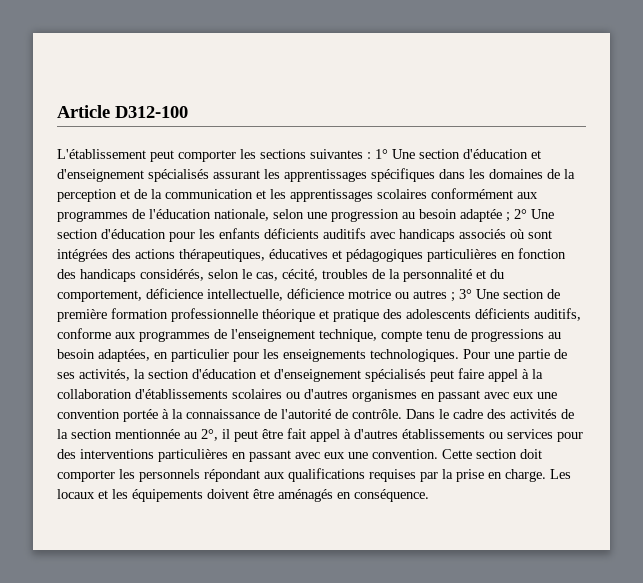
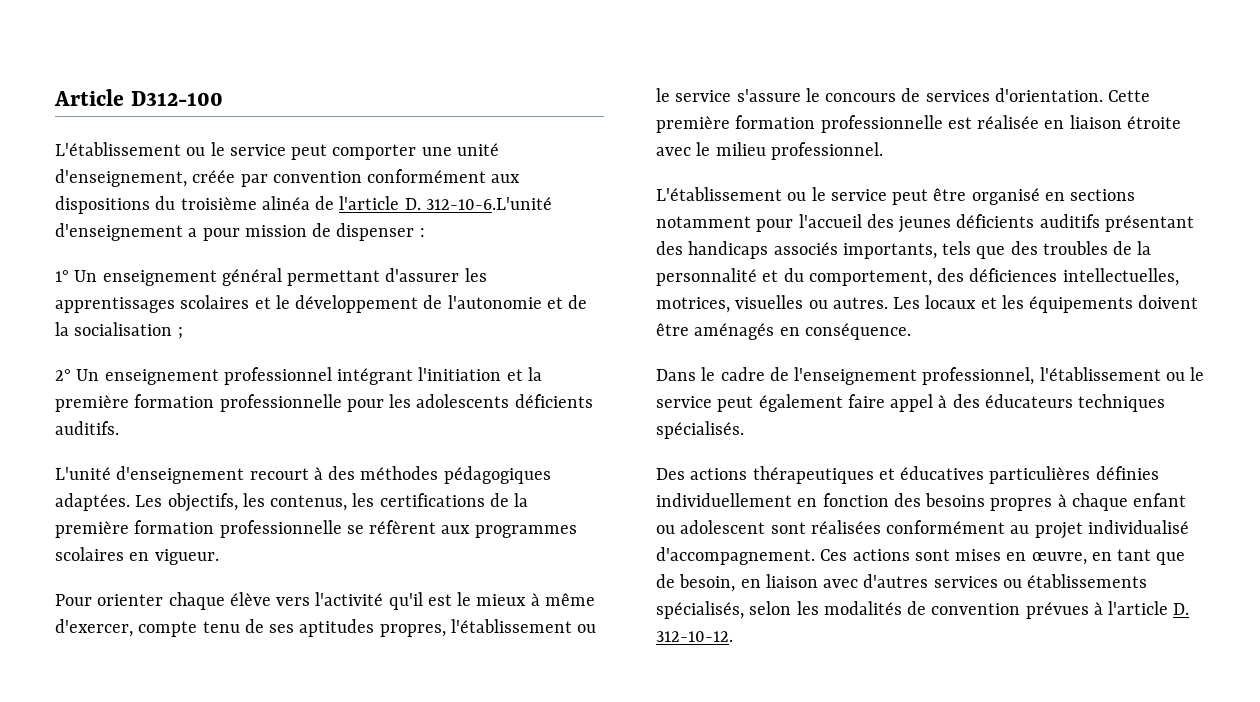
- L'établissement peut comporter les sections suivantes : 1° Une section d'éducation et d'enseignement spécialisés assurant les apprentissages spécifiques dans les domaines de la perception et de la communication et les apprentissages scolaires conformément aux programmes de l'éducation nationale, selon une progression au besoin adaptée ; 2° Une section d'éducation pour les enfants déficients auditifs avec handicaps associés où sont intégrées des actions thérapeutiques, éducatives et pédagogiques particulières en fonction des handicaps considérés, selon le cas, cécité, troubles de la personnalité et du comportement, déficience intellectuelle, déficience motrice ou autres ; 3° Une section de première formation professionnelle théorique et pratique des adolescents déficients auditifs, conforme aux programmes de l'enseignement technique, compte tenu de progressions au besoin adaptées, en particulier pour les enseignements technologiques. Pour une partie de ses activités, la section d'éducation et d'enseignement spécialisés peut faire appel à la collaboration d'établissements scolaires ou d'autres organismes en passant avec eux une convention portée à la connaissance de l'autorité de contrôle. Dans le cadre des activités de la section mentionnée au 2°, il peut être fait appel à d'autres établissements ou services pour des interventions particulières en passant avec eux une convention. Cette section doit comporter les personnels répondant aux qualifications requises par la prise en charge.
+ L'établissement ou le service peut comporter une unité d'enseignement, créée par convention conformément aux dispositions du troisième alinéa de l'article D. 312-10-6.L'unité d'enseignement a pour mission de dispenser :
+ 1° Un enseignement général permettant d'assurer les apprentissages scolaires et le développement de l'autonomie et de la socialisation ;
+ 2° Un enseignement professionnel intégrant l'initiation et la première formation professionnelle pour les adolescents déficients auditifs.
+ L'unité d'enseignement recourt à des méthodes pédagogiques adaptées. Les objectifs, les contenus, les certifications de la première formation professionnelle se réfèrent aux programmes scolaires en vigueur.
+ Pour orienter chaque élève vers l'activité qu'il est le mieux à même d'exercer, compte tenu de ses aptitudes propres, l'établissement ou le service s'assure le concours de services d'orientation. Cette première formation professionnelle est réalisée en liaison étroite avec le milieu professionnel.
+ L'établissement ou le service peut être organisé en sections notamment pour l'accueil des jeunes déficients auditifs présentant des handicaps associés importants, tels que des troubles de la personnalité et du comportement, des déficiences intellectuelles, motrices, visuelles ou autres.
+ Dans le cadre de l'enseignement professionnel, l'établissement ou le service peut également faire appel à des éducateurs techniques spécialisés.
+ Des actions thérapeutiques et éducatives particulières définies individuellement en fonction des besoins propres à chaque enfant ou adolescent sont réalisées conformément au projet individualisé d'accompagnement. Ces actions sont mises en œuvre, en tant que de besoin, en liaison avec d'autres services ou établissements spécialisés, selon les modalités de convention prévues à l'article D. 312-10-12.

